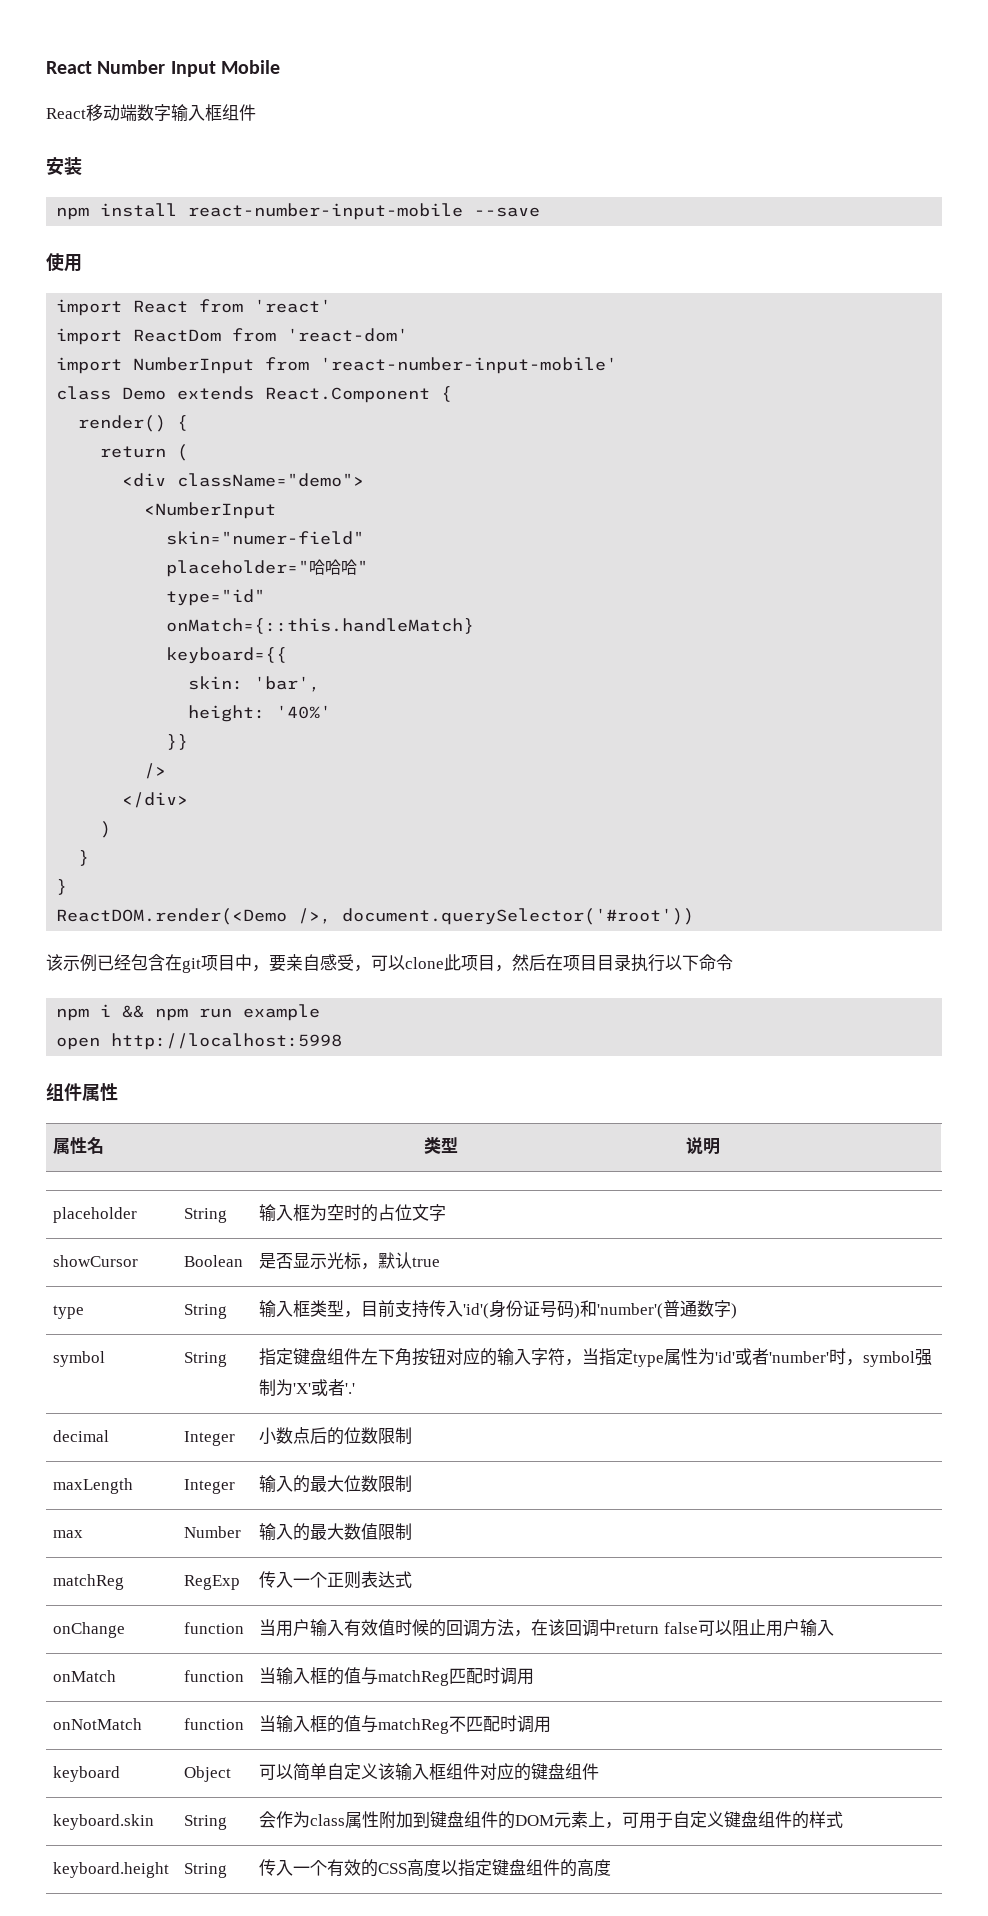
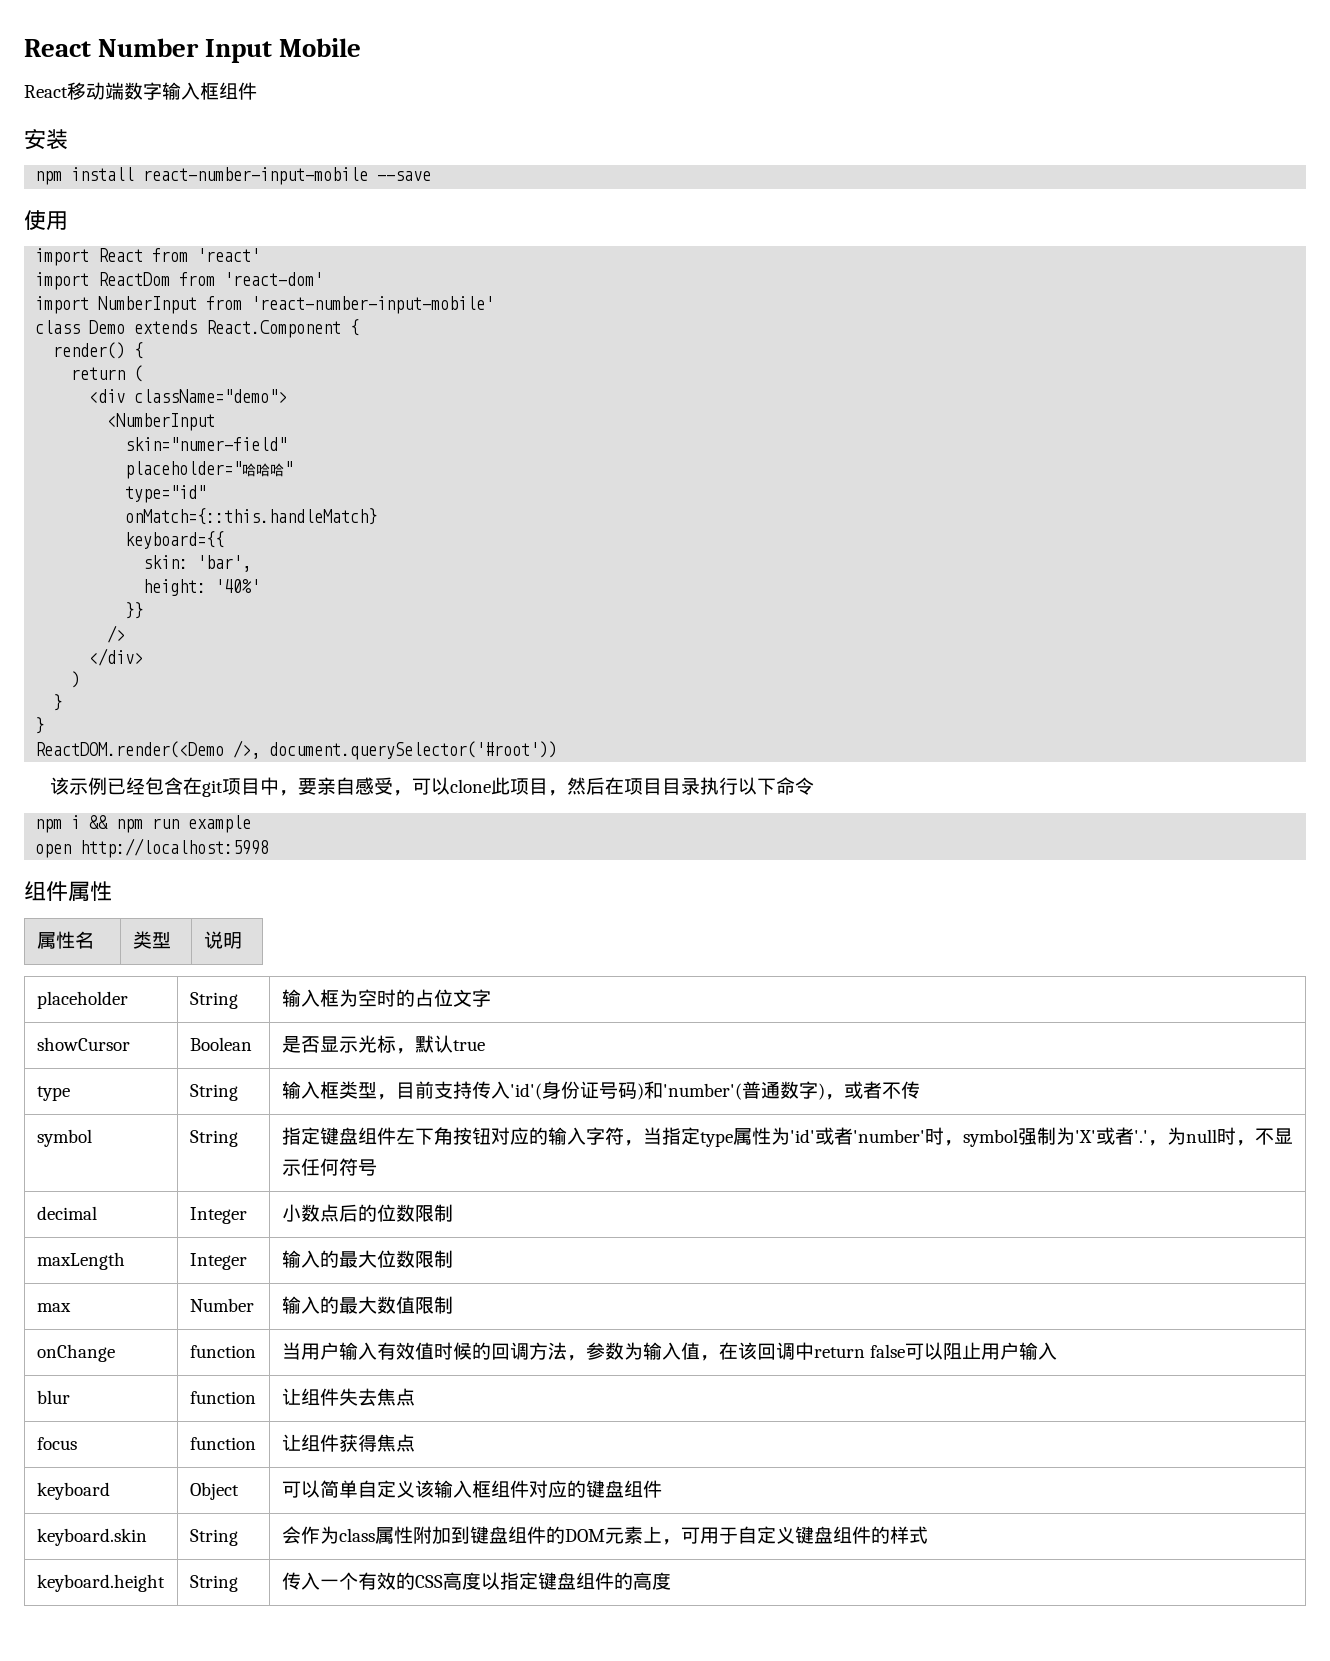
- type | String | 输入框类型，目前支持传入'id'(身份证号码)和'number'(普通数字)
+ type | String | 输入框类型，目前支持传入'id'(身份证号码)和'number'(普通数字)，或者不传
- symbol | String | 指定键盘组件左下角按钮对应的输入字符，当指定type属性为'id'或者'number'时，symbol强制为'X'或者'.'
+ symbol | String | 指定键盘组件左下角按钮对应的输入字符，当指定type属性为'id'或者'number'时，symbol强制为'X'或者'.'，为null时，不显示任何符号
- matchReg | RegExp | 传入一个正则表达式
- onChange | function | 当用户输入有效值时候的回调方法，在该回调中return false可以阻止用户输入
+ onChange | function | 当用户输入有效值时候的回调方法，参数为输入值，在该回调中return false可以阻止用户输入
- onMatch | function | 当输入框的值与matchReg匹配时调用
- onNotMatch | function | 当输入框的值与matchReg不匹配时调用
+ blur | function | 让组件失去焦点
+ focus | function | 让组件获得焦点

